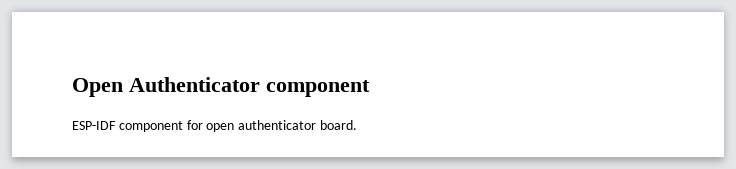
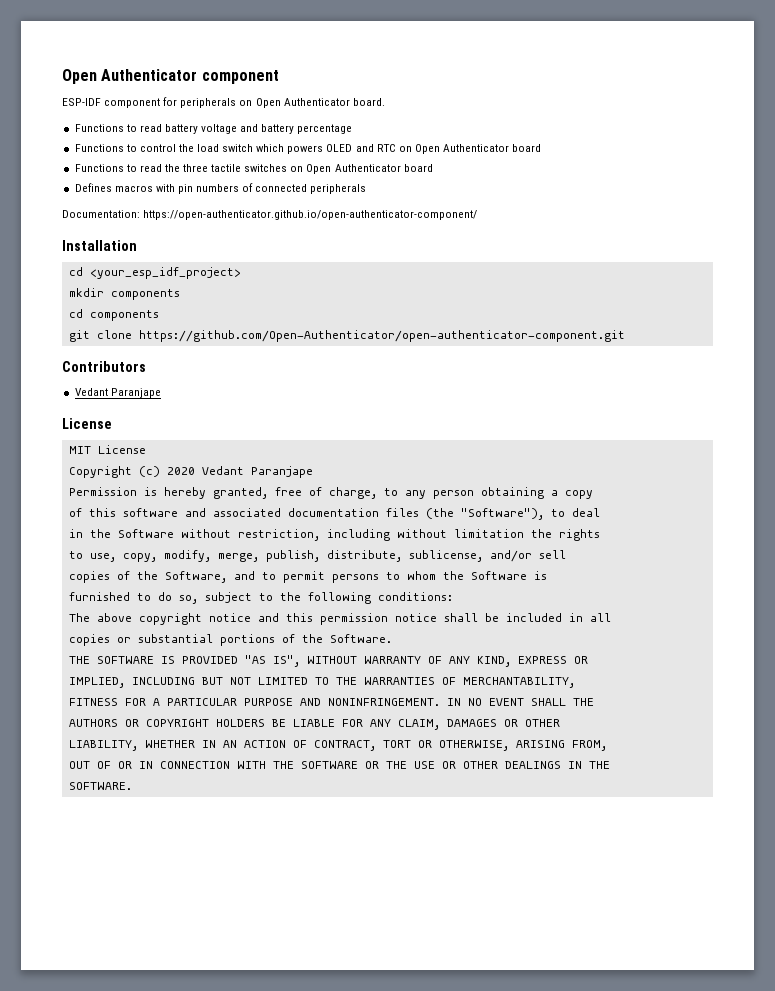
- ESP-IDF component for open authenticator board.
+ ESP-IDF component for peripherals on Open Authenticator board.
+ Functions to read battery voltage and battery percentage
+ Functions to control the load switch which powers OLED and RTC on Open Authenticator board
+ Functions to read the three tactile switches on Open Authenticator board
+ Defines macros with pin numbers of connected peripherals
+ Documentation: https://open-authenticator.github.io/open-authenticator-component/
+ Installation
+ cd <your_esp_idf_project>
+ mkdir components
+ cd components
+ git clone https://github.com/Open-Authenticator/open-authenticator-component.git
+ Contributors
+ Vedant Paranjape
+ License
+ MIT License
+ Copyright (c) 2020 Vedant Paranjape
+ Permission is hereby granted, free of charge, to any person obtaining a copy
+ of this software and associated documentation files (the "Software"), to deal
+ in the Software without restriction, including without limitation the rights
+ to use, copy, modify, merge, publish, distribute, sublicense, and/or sell
+ copies of the Software, and to permit persons to whom the Software is
+ furnished to do so, subject to the following conditions:
+ The above copyright notice and this permission notice shall be included in all
+ copies or substantial portions of the Software.
+ THE SOFTWARE IS PROVIDED "AS IS", WITHOUT WARRANTY OF ANY KIND, EXPRESS OR
+ IMPLIED, INCLUDING BUT NOT LIMITED TO THE WARRANTIES OF MERCHANTABILITY,
+ FITNESS FOR A PARTICULAR PURPOSE AND NONINFRINGEMENT. IN NO EVENT SHALL THE
+ AUTHORS OR COPYRIGHT HOLDERS BE LIABLE FOR ANY CLAIM, DAMAGES OR OTHER
+ LIABILITY, WHETHER IN AN ACTION OF CONTRACT, TORT OR OTHERWISE, ARISING FROM,
+ OUT OF OR IN CONNECTION WITH THE SOFTWARE OR THE USE OR OTHER DEALINGS IN THE
+ SOFTWARE.

